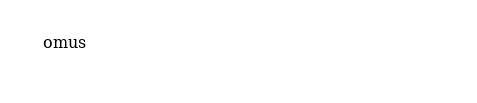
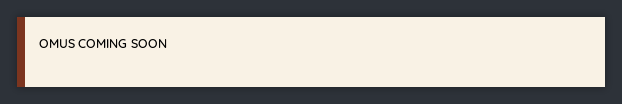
- omus
+ OMUS COMING SOON

